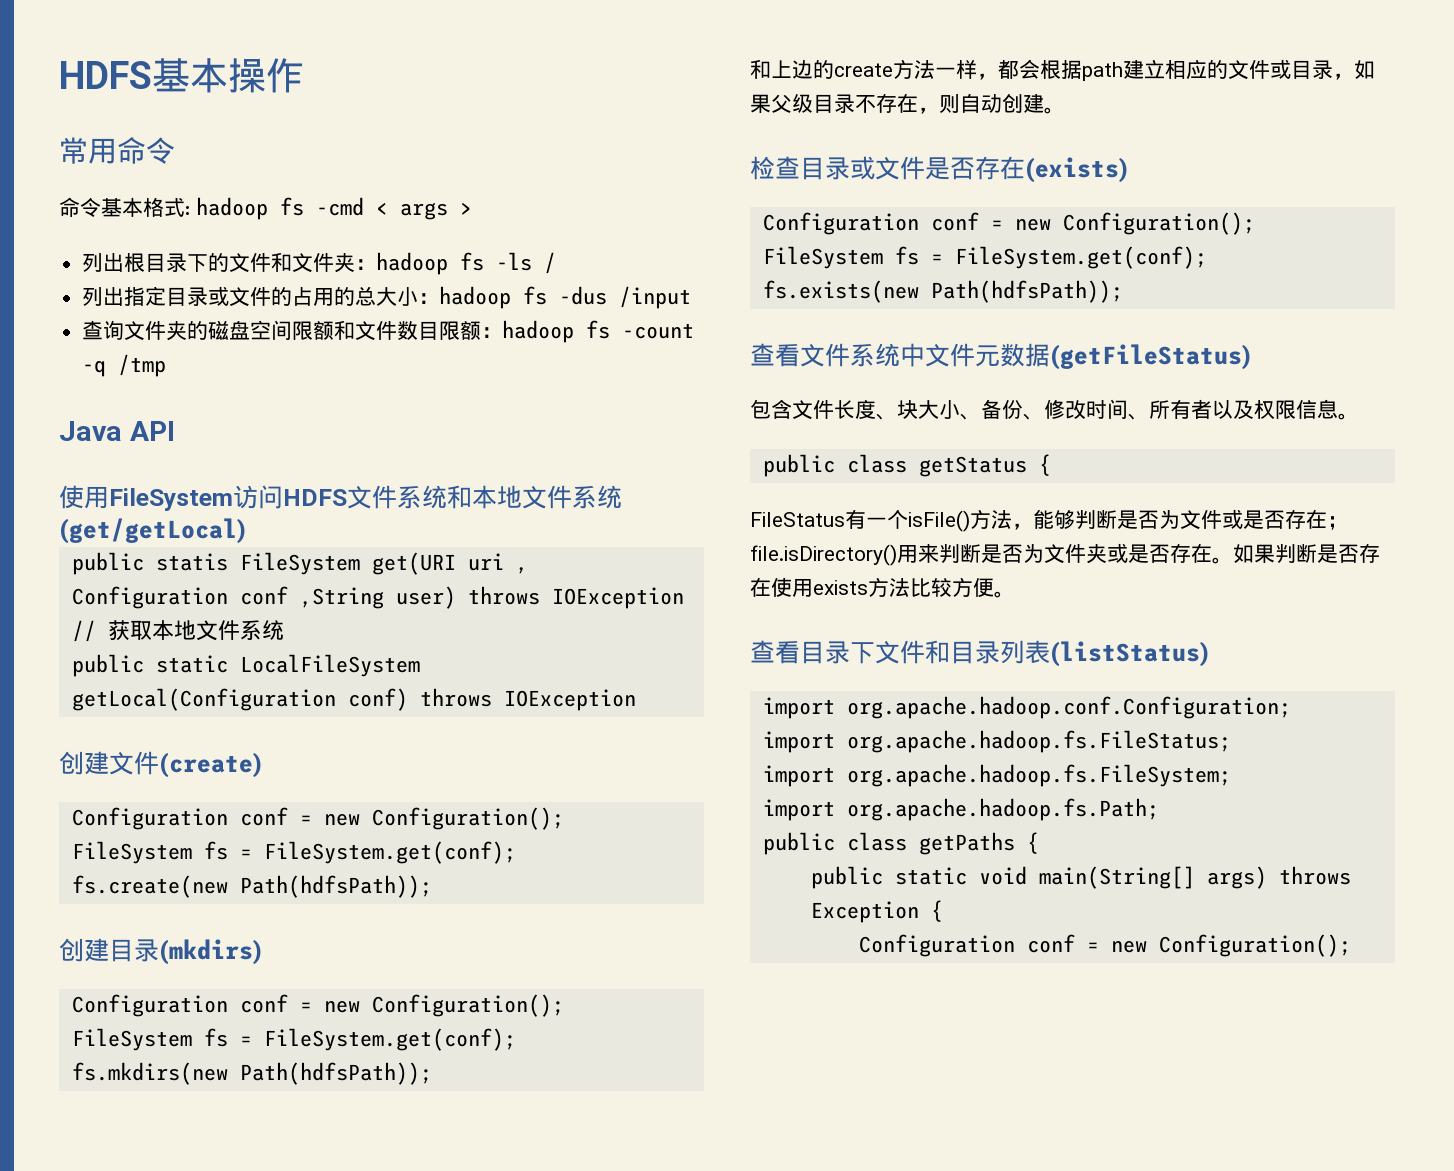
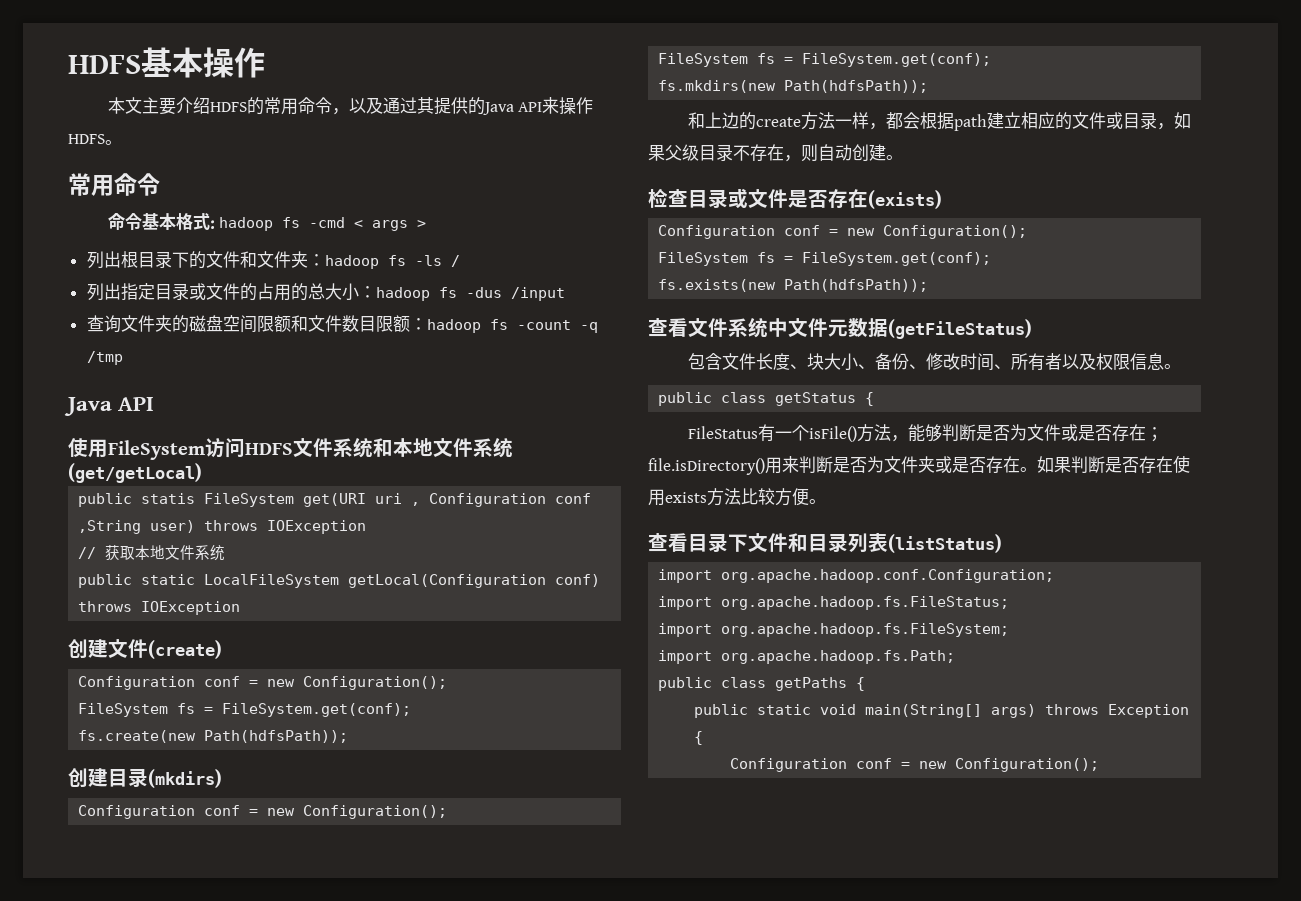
+ 本文主要介绍HDFS的常用命令，以及通过其提供的Java API来操作HDFS。

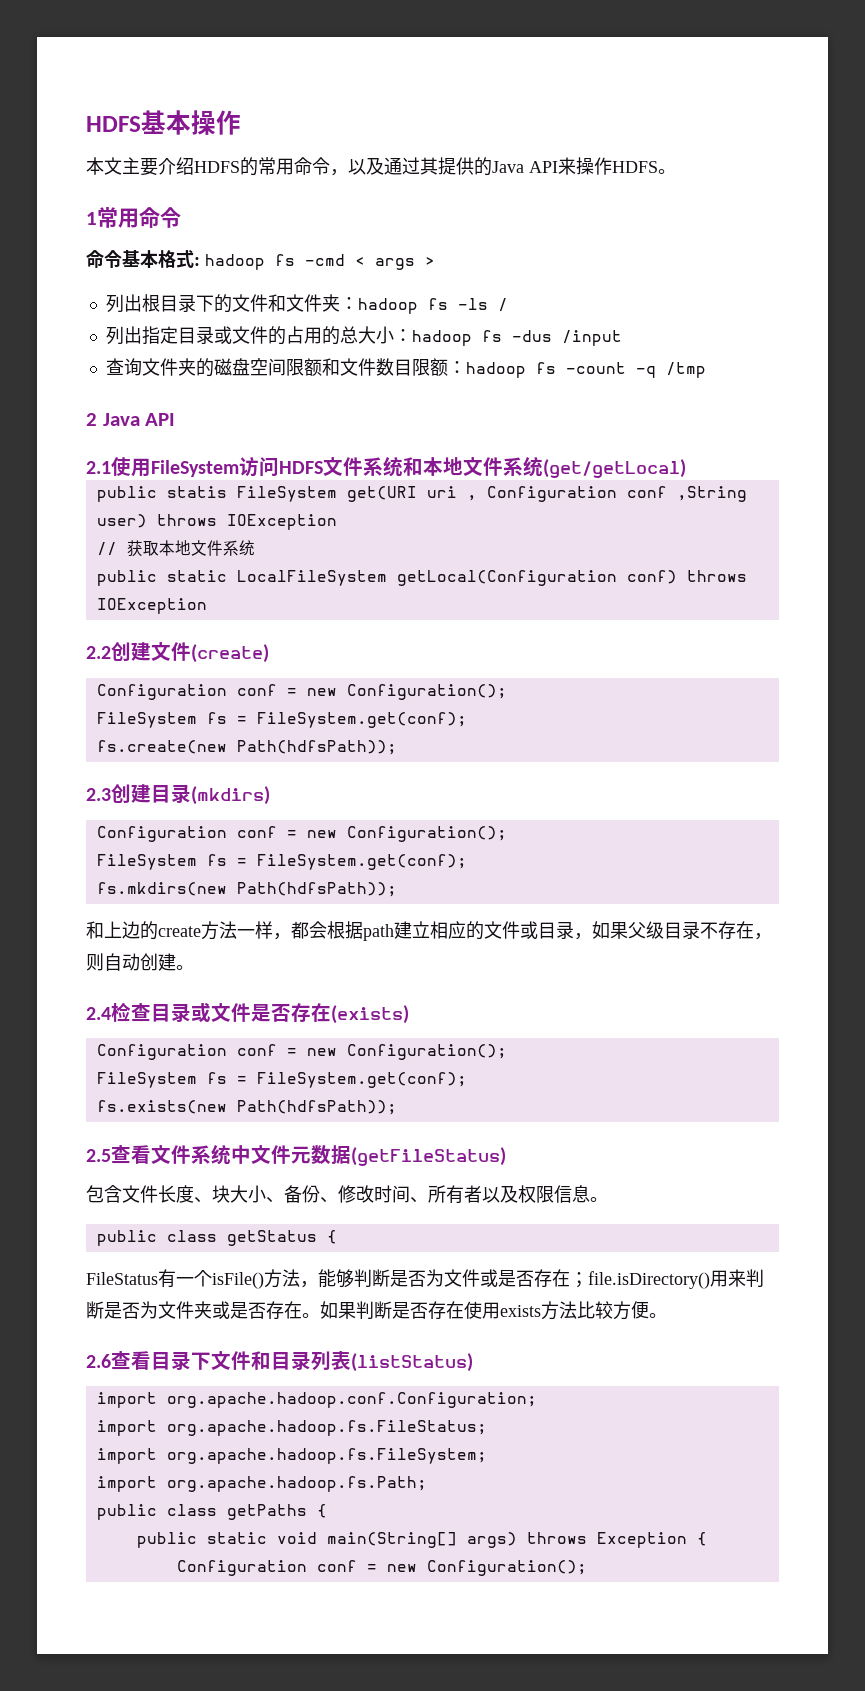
  本文主要介绍HDFS的常用命令，以及通过其提供的Java API来操作HDFS。
- 常用命令
+ 1常用命令
  查询文件夹的磁盘空间限额和文件数目限额：hadoop fs -count -q /tmp
- Java API
+ 2 Java API
- 使用FileSystem访问HDFS文件系统和本地文件系统(get/getLocal)
+ 2.1使用FileSystem访问HDFS文件系统和本地文件系统(get/getLocal)
- 创建文件(create)
+ 2.2创建文件(create)
- 创建目录(mkdirs)
+ 2.3创建目录(mkdirs)
- 检查目录或文件是否存在(exists)
+ 2.4检查目录或文件是否存在(exists)
- 查看文件系统中文件元数据(getFileStatus)
+ 2.5查看文件系统中文件元数据(getFileStatus)
- 查看目录下文件和目录列表(listStatus)
+ 2.6查看目录下文件和目录列表(listStatus)

